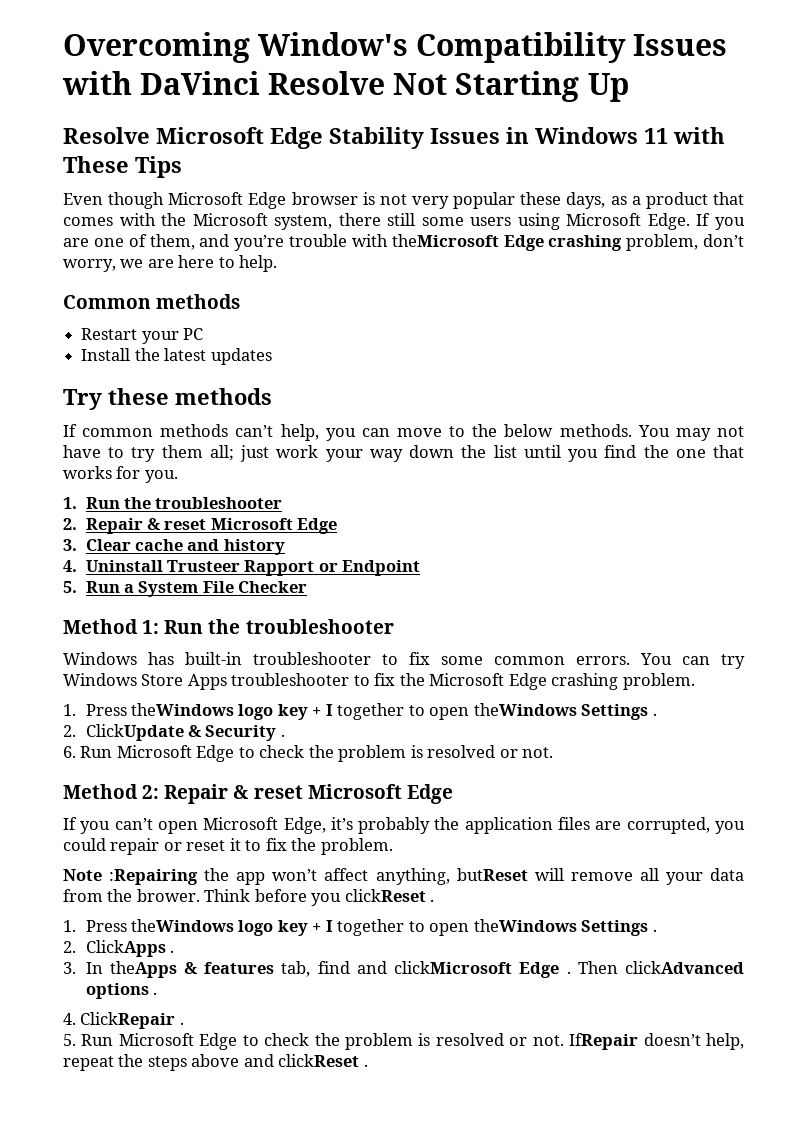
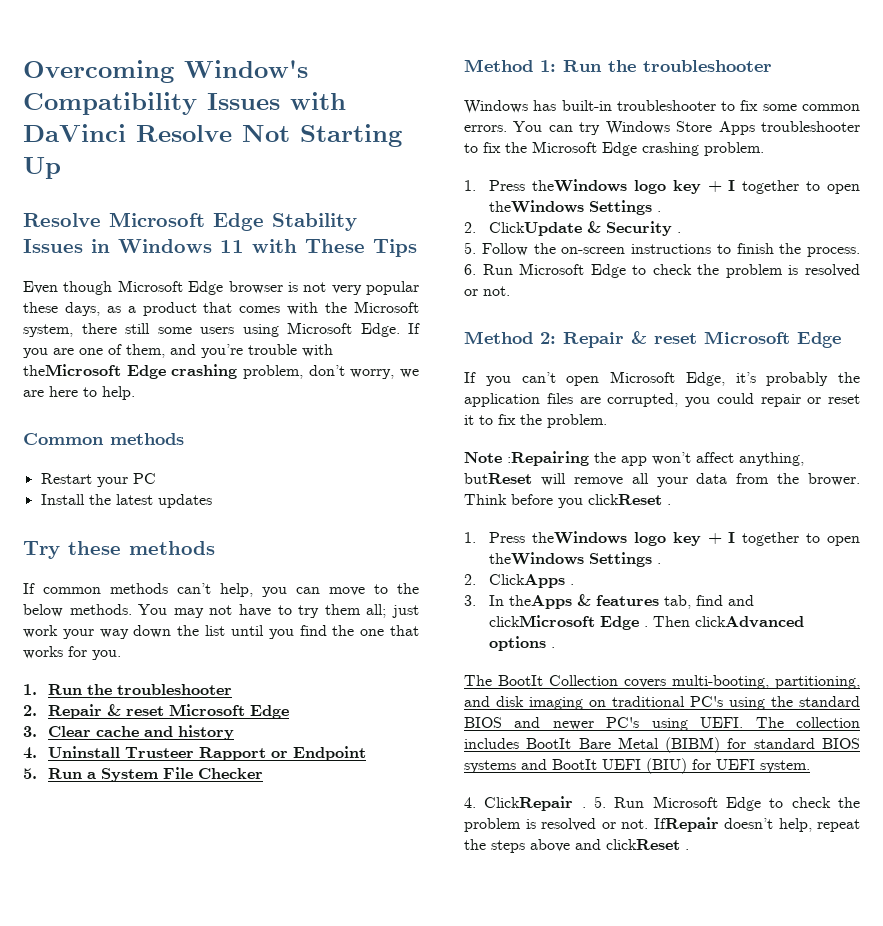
+ 5. Follow the on-screen instructions to finish the process.
+ The BootIt Collection covers multi-booting, partitioning, and disk imaging on traditional PC's using the standard BIOS and newer PC's using UEFI. The collection includes BootIt Bare Metal (BIBM) for standard BIOS systems and BootIt UEFI (BIU) for UEFI system.
- 4. ClickRepair .
- 5. Run Microsoft Edge to check the problem is resolved or not.
+ 4. ClickRepair . 5. Run Microsoft Edge to check the problem is resolved or not.

